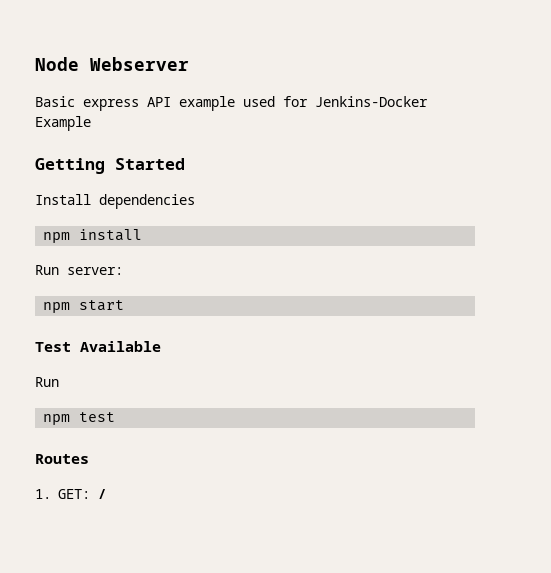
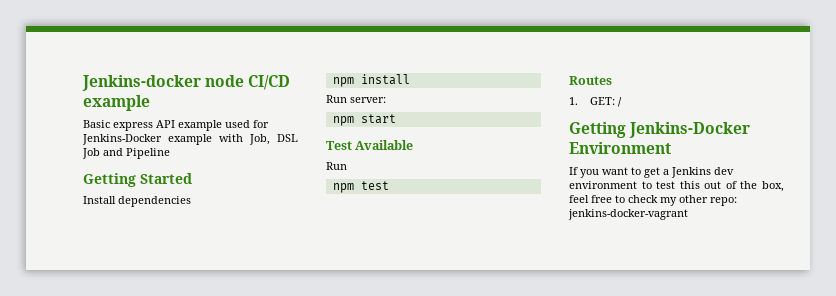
- Node Webserver
+ Jenkins-docker node CI/CD example
- Basic express API example used for Jenkins-Docker Example
+ Basic express API example used for Jenkins-Docker example with Job, DSL Job and Pipeline
+ Getting Jenkins-Docker Environment
+ If you want to get a Jenkins dev environment to test this out of the box, feel free to check my other repo: jenkins-docker-vagrant

